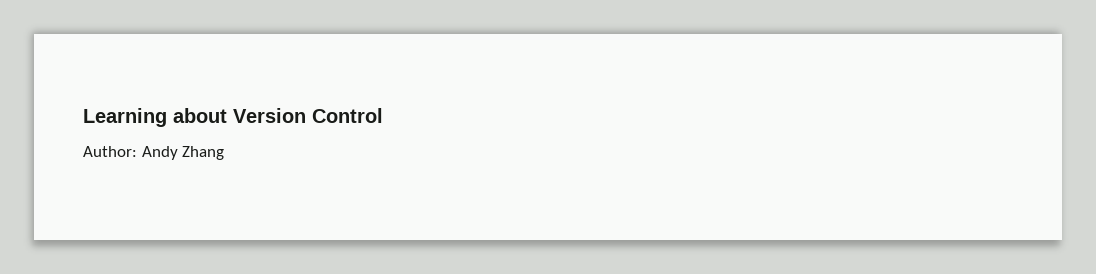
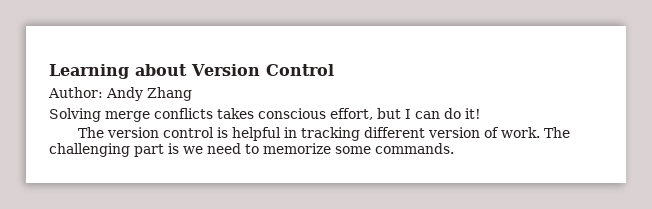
+ Solving merge conflicts takes conscious effort, but I can do it!
+ The version control is helpful in tracking different version of work. The challenging part is we need to memorize some commands.

